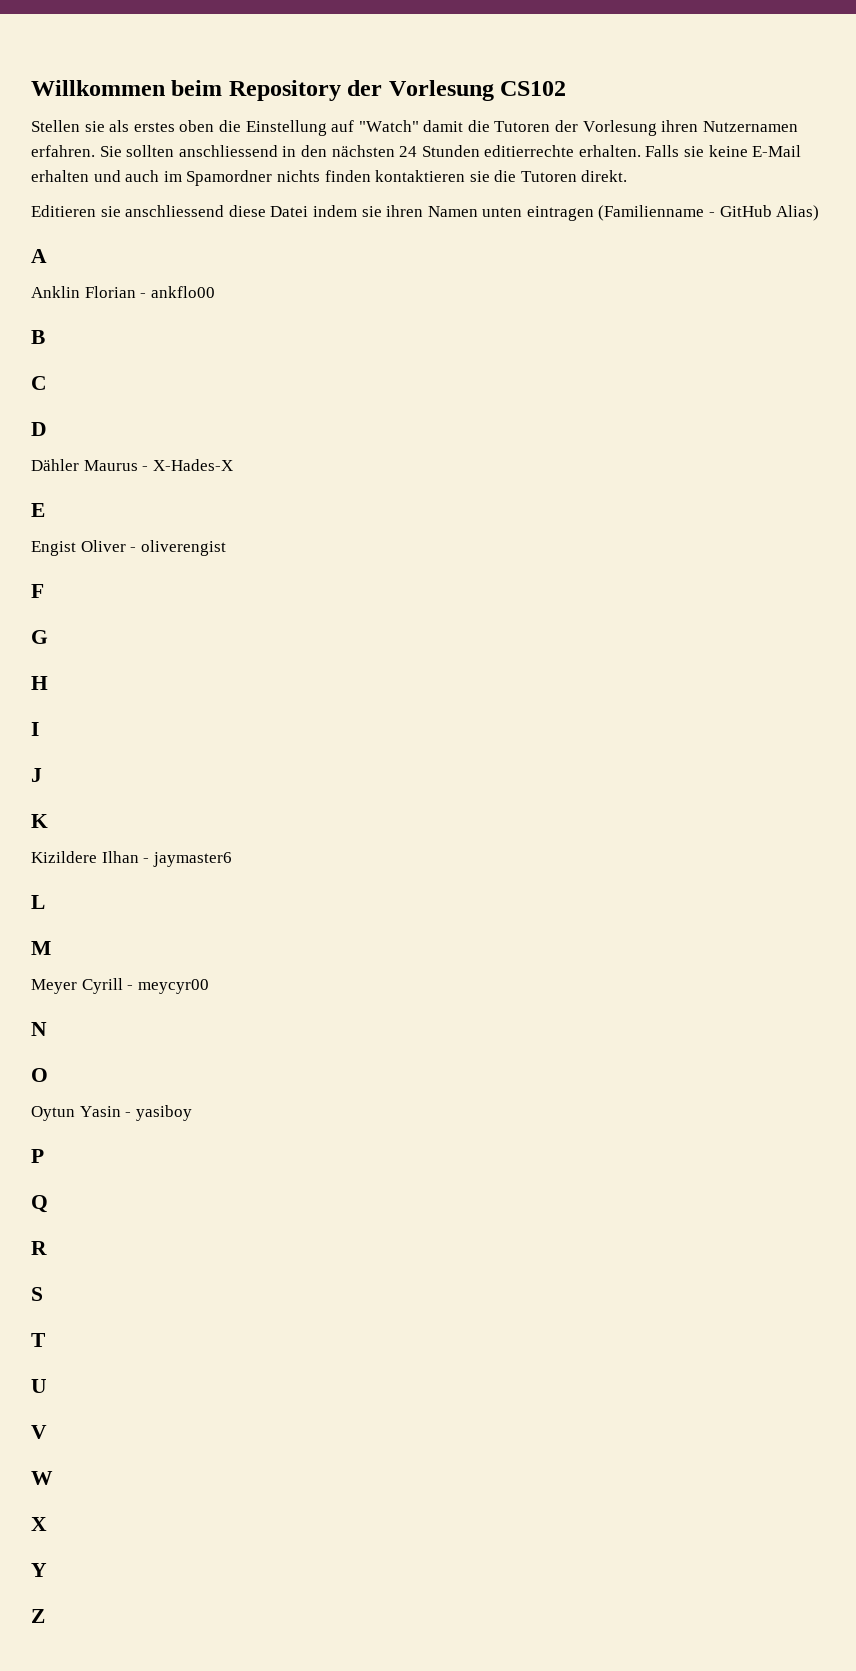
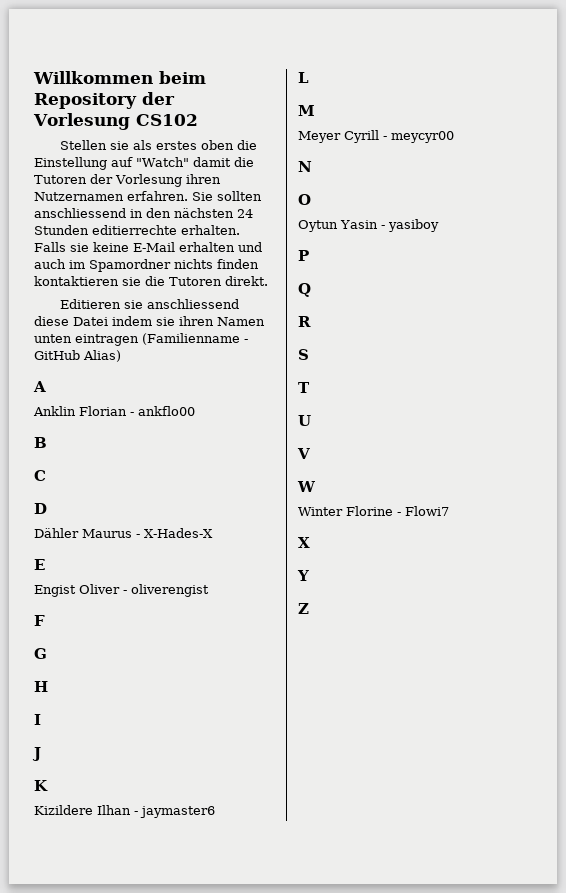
+ Winter Florine - Flowi7

